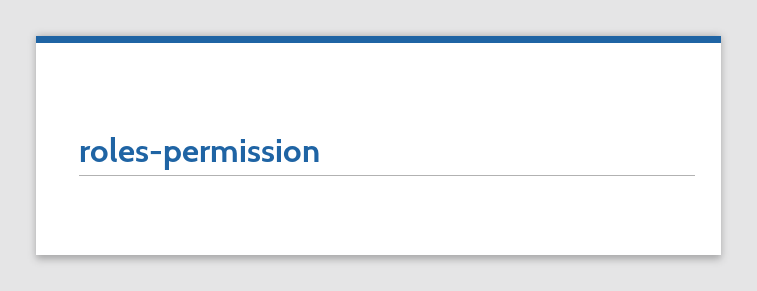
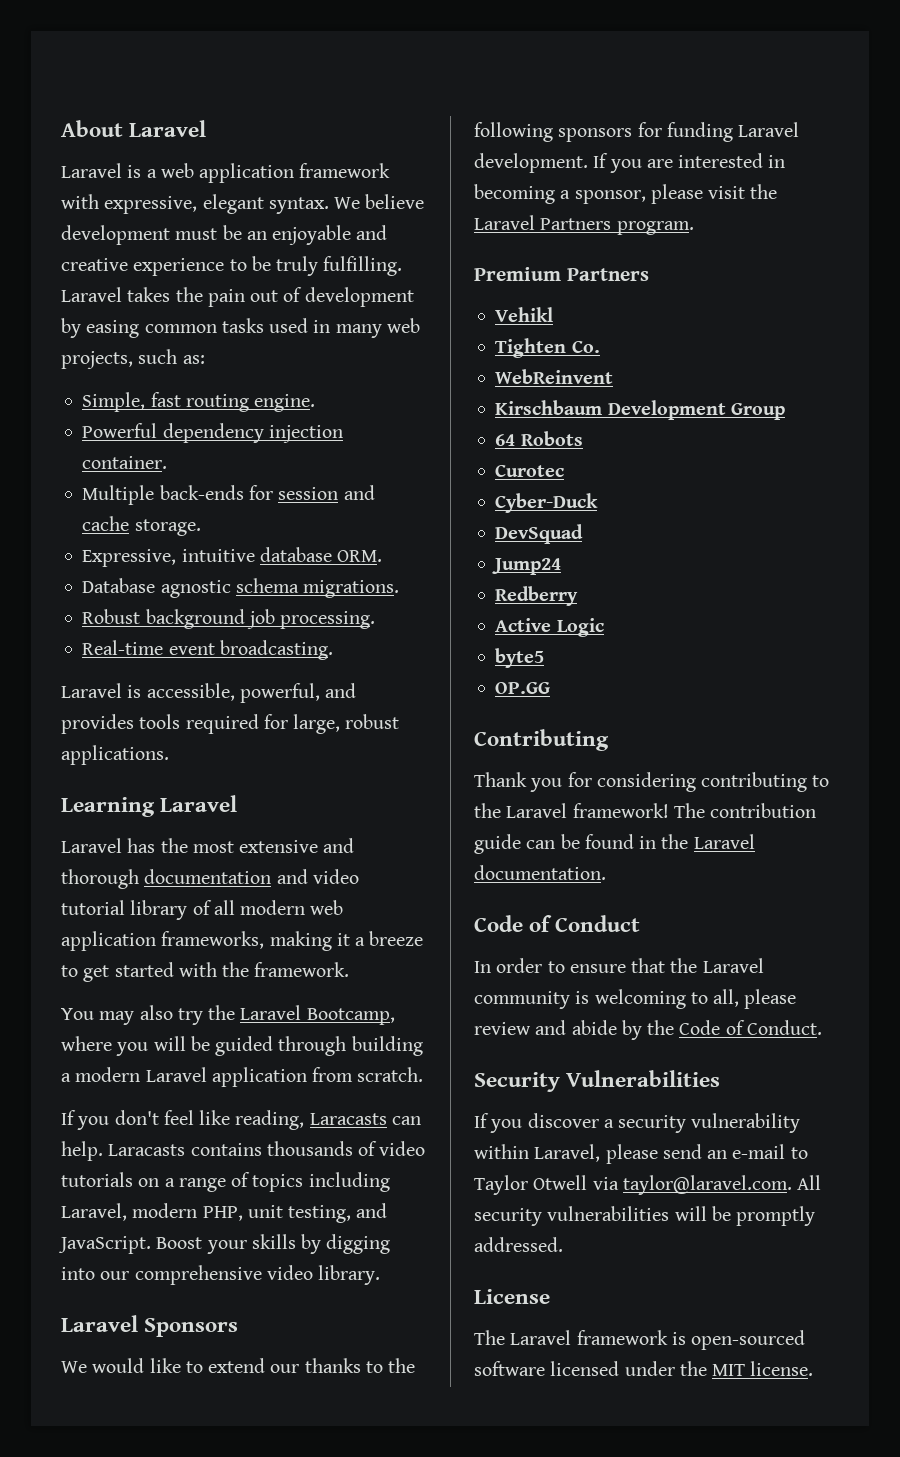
- roles-permission
+ About Laravel
+ Laravel is a web application framework with expressive, elegant syntax. We believe development must be an enjoyable and creative experience to be truly fulfilling. Laravel takes the pain out of development by easing common tasks used in many web projects, such as:
+ Simple, fast routing engine.
+ Powerful dependency injection container.
+ Multiple back-ends for session and cache storage.
+ Expressive, intuitive database ORM.
+ Database agnostic schema migrations.
+ Robust background job processing.
+ Real-time event broadcasting.
+ Laravel is accessible, powerful, and provides tools required for large, robust applications.
+ Learning Laravel
+ Laravel has the most extensive and thorough documentation and video tutorial library of all modern web application frameworks, making it a breeze to get started with the framework.
+ You may also try the Laravel Bootcamp, where you will be guided through building a modern Laravel application from scratch.
+ If you don't feel like reading, Laracasts can help. Laracasts contains thousands of video tutorials on a range of topics including Laravel, modern PHP, unit testing, and JavaScript. Boost your skills by digging into our comprehensive video library.
+ Laravel Sponsors
+ We would like to extend our thanks to the following sponsors for funding Laravel development. If you are interested in becoming a sponsor, please visit the Laravel Partners program.
+ Premium Partners
+ Vehikl
+ Tighten Co.
+ WebReinvent
+ Kirschbaum Development Group
+ 64 Robots
+ Curotec
+ Cyber-Duck
+ DevSquad
+ Jump24
+ Redberry
+ Active Logic
+ byte5
+ OP.GG
+ Contributing
+ Thank you for considering contributing to the Laravel framework! The contribution guide can be found in the Laravel documentation.
+ Code of Conduct
+ In order to ensure that the Laravel community is welcoming to all, please review and abide by the Code of Conduct.
+ Security Vulnerabilities
+ If you discover a security vulnerability within Laravel, please send an e-mail to Taylor Otwell via taylor@laravel.com. All security vulnerabilities will be promptly addressed.
+ License
+ The Laravel framework is open-sourced software licensed under the MIT license.

